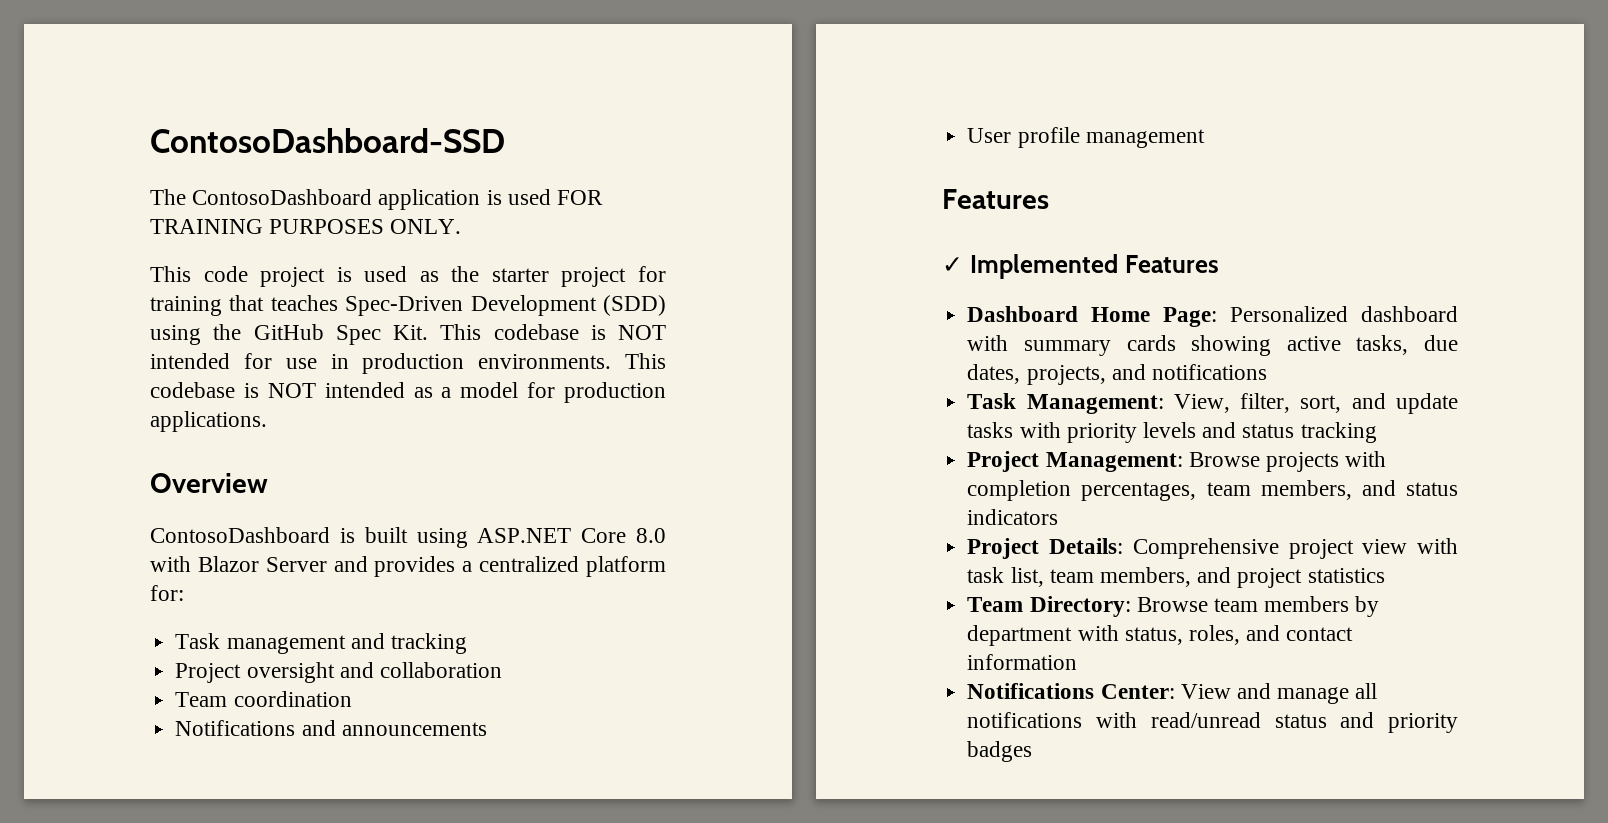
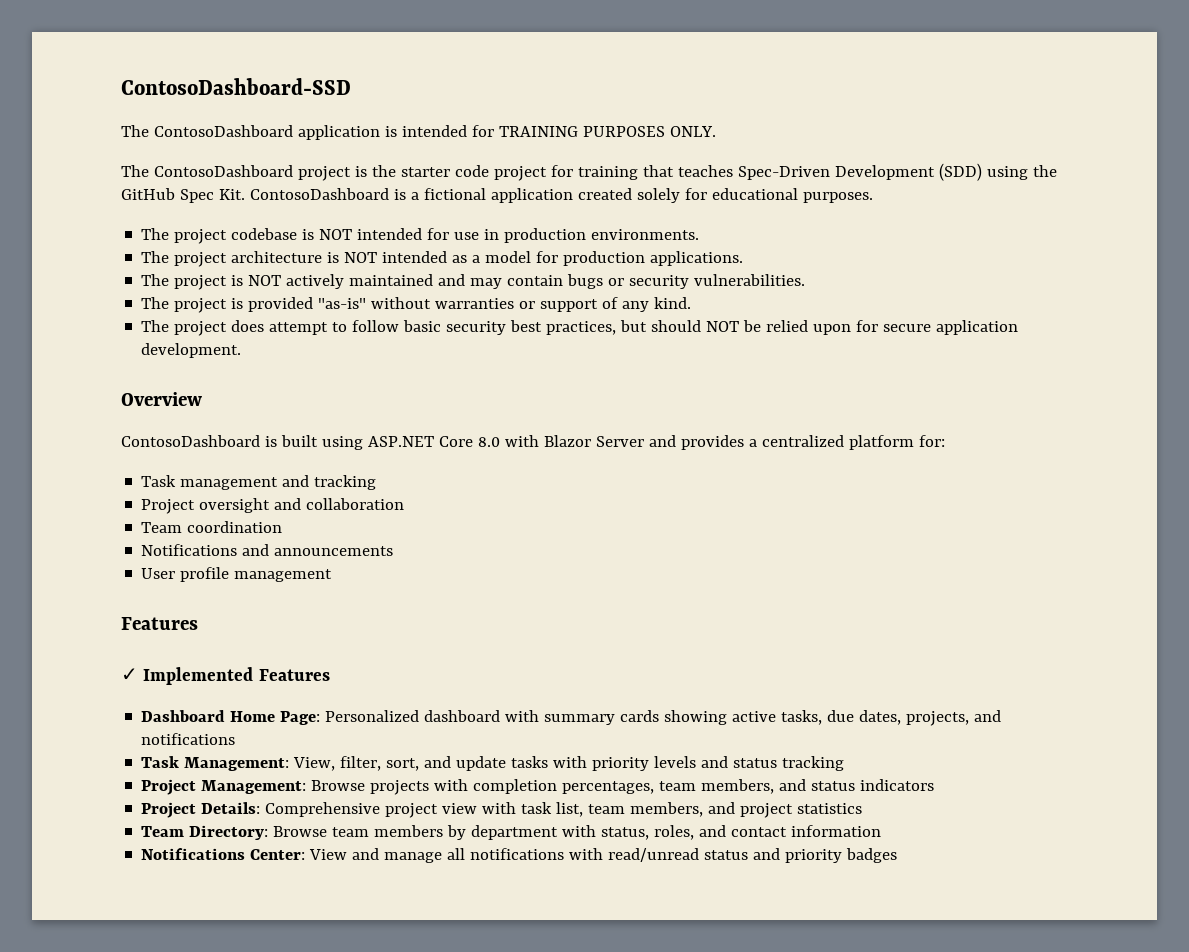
- The ContosoDashboard application is used FOR TRAINING PURPOSES ONLY.
+ The ContosoDashboard application is intended for TRAINING PURPOSES ONLY.
- This code project is used as the starter project for training that teaches Spec-Driven Development (SDD) using the GitHub Spec Kit. This codebase is NOT intended for use in production environments. This codebase is NOT intended as a model for production applications.
+ The ContosoDashboard project is the starter code project for training that teaches Spec-Driven Development (SDD) using the GitHub Spec Kit. ContosoDashboard is a fictional application created solely for educational purposes.
+ The project codebase is NOT intended for use in production environments.
+ The project architecture is NOT intended as a model for production applications.
+ The project is NOT actively maintained and may contain bugs or security vulnerabilities.
+ The project is provided "as-is" without warranties or support of any kind.
+ The project does attempt to follow basic security best practices, but should NOT be relied upon for secure application development.

